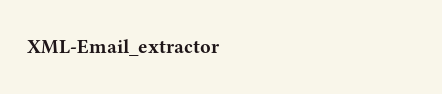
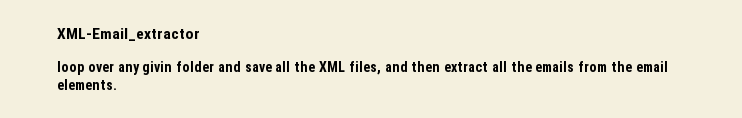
+ loop over any givin folder and save all the XML files, and then extract all the emails from the email elements.

